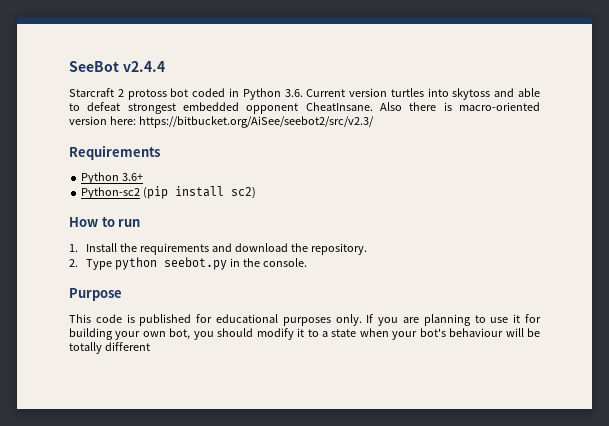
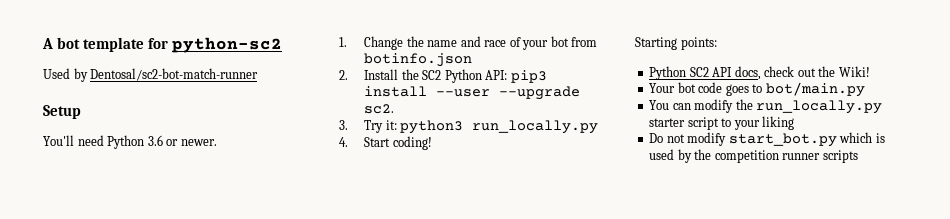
- SeeBot v2.4.4
- Starcraft 2 protoss bot coded in Python 3.6. Current version turtles into skytoss and able to defeat strongest embedded opponent CheatInsane. Also there is macro-oriented version here: https://bitbucket.org/AiSee/seebot2/src/v2.3/
- Requirements
- Python 3.6+
- Python-sc2 (pip install sc2)
- How to run
- 1. Install the requirements and download the repository.
- 2. Type python seebot.py in the console.
- Purpose
- This code is published for educational purposes only. If you are planning to use it for building your own bot, you should modify it to a state when your bot's behaviour will be totally different
+ A bot template for python-sc2
+ Used by Dentosal/sc2-bot-match-runner
+ Setup
+ You'll need Python 3.6 or newer.
+ 1. Change the name and race of your bot from botinfo.json
+ 2. Install the SC2 Python API: pip3 install --user --upgrade sc2.
+ 3. Try it: python3 run_locally.py
+ 4. Start coding!
+ Starting points:
+ Python SC2 API docs, check out the Wiki!
+ Your bot code goes to bot/main.py
+ You can modify the run_locally.py starter script to your liking
+ Do not modify start_bot.py which is used by the competition runner scripts

